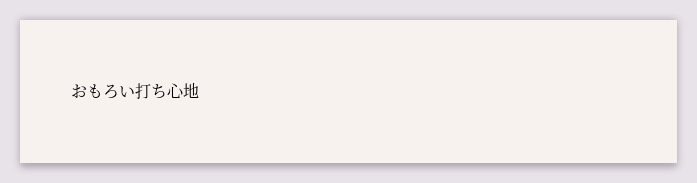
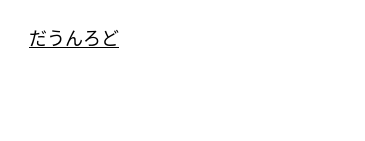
- おもろい打ち心地
+ だうんろど

